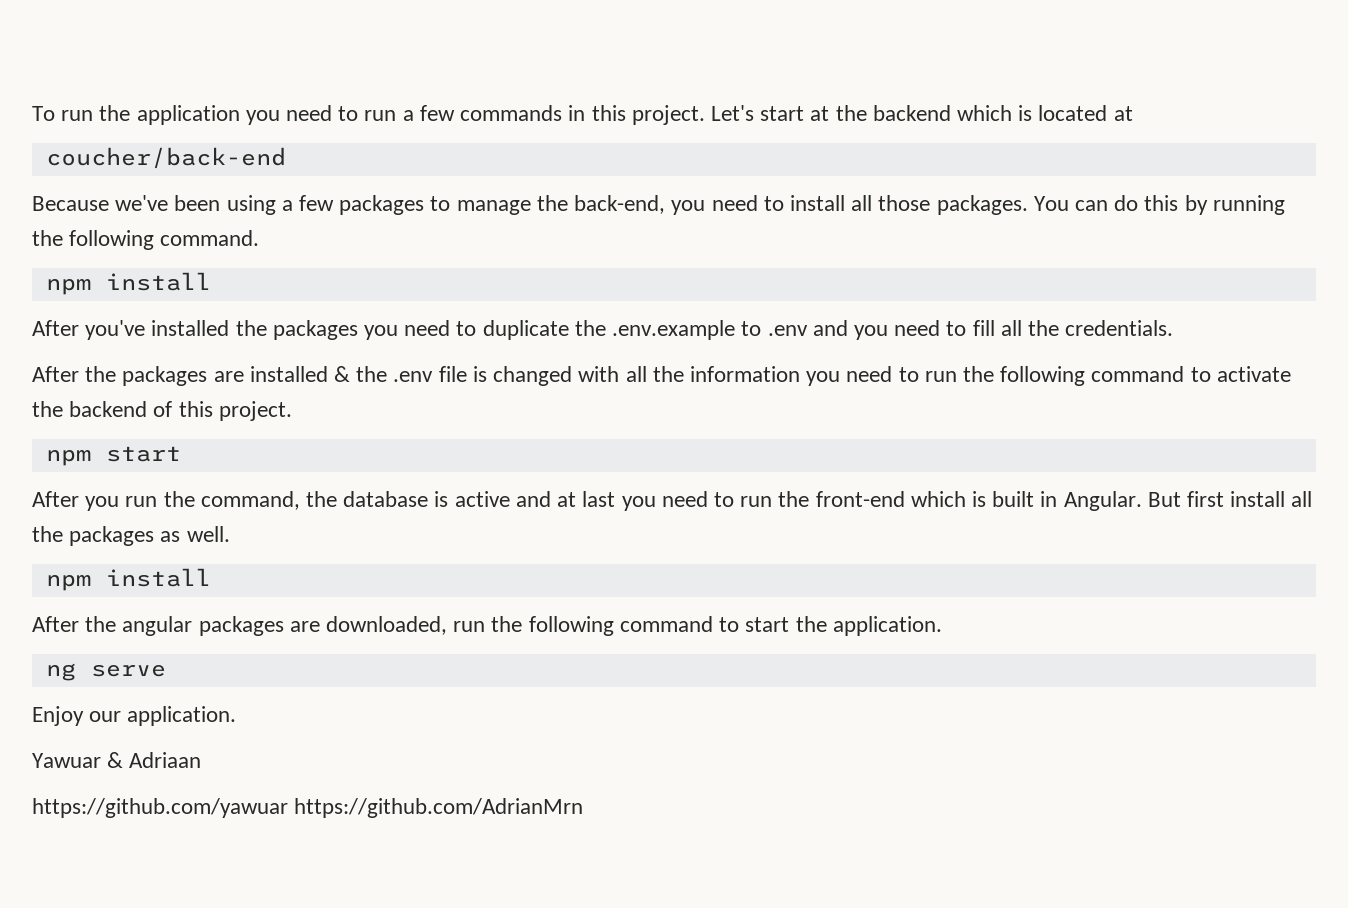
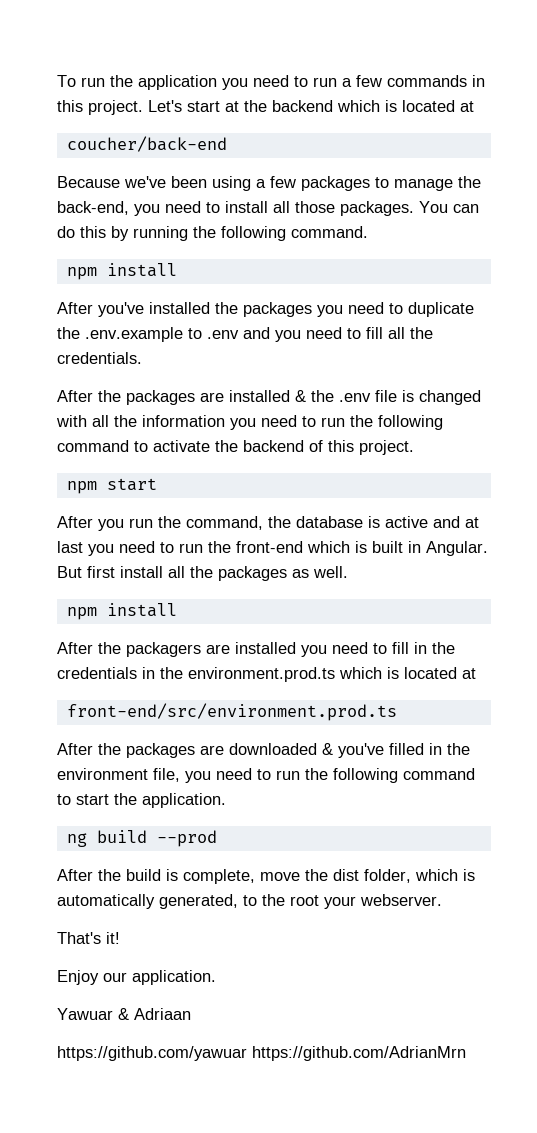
- After the angular packages are downloaded, run the following command to start the application.
+ After the packagers are installed you need to fill in the credentials in the environment.prod.ts which is located at
+ front-end/src/environment.prod.ts
+ After the packages are downloaded & you've filled in the environment file, you need to run the following command to start the application.
- ng serve
+ ng build --prod
+ After the build is complete, move the dist folder, which is automatically generated, to the root your webserver.
+ That's it!

